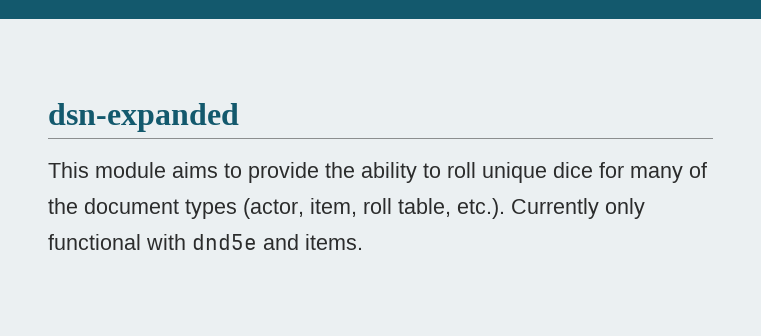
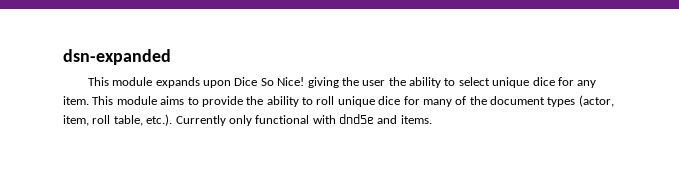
- This module aims to provide the ability to roll unique dice for many of the document types (actor, item, roll table, etc.). Currently only functional with dnd5e and items.
+ This module expands upon Dice So Nice! giving the user the ability to select unique dice for any item. This module aims to provide the ability to roll unique dice for many of the document types (actor, item, roll table, etc.). Currently only functional with dnd5e and items.

